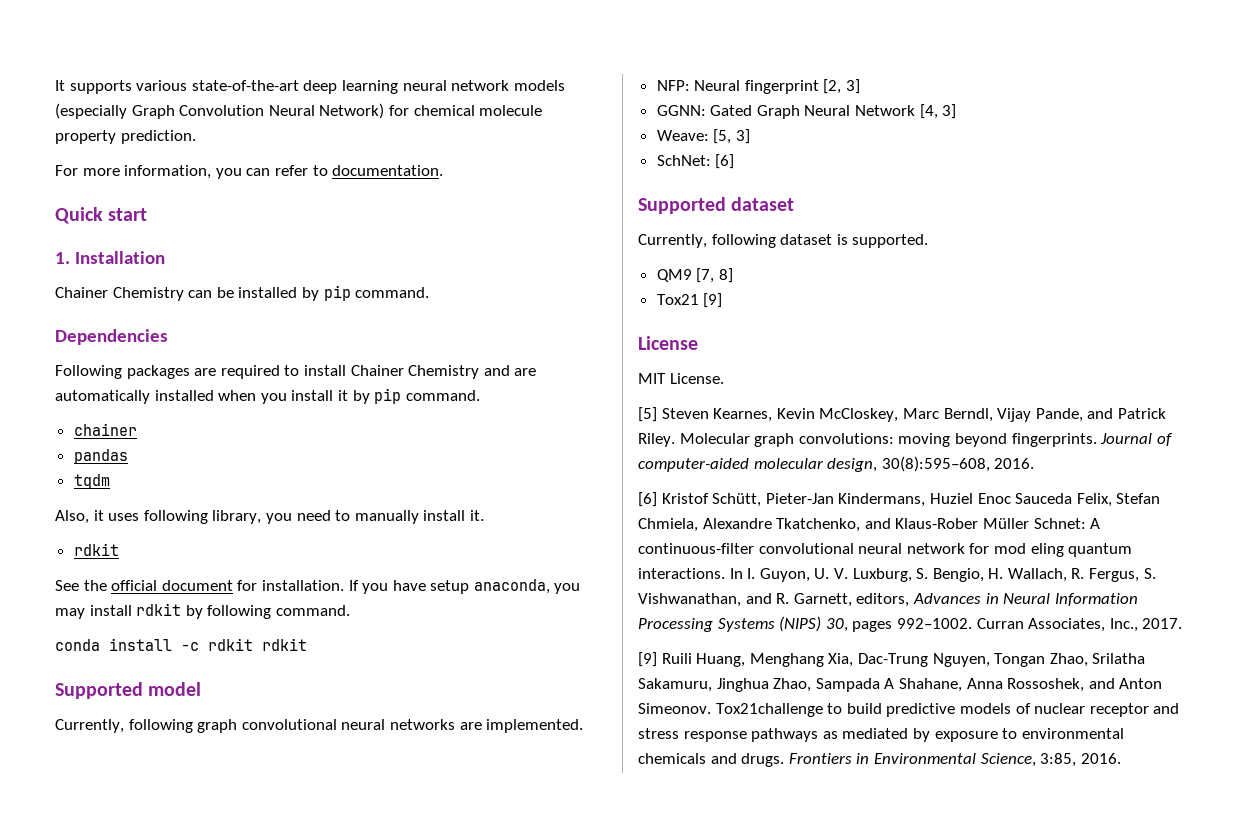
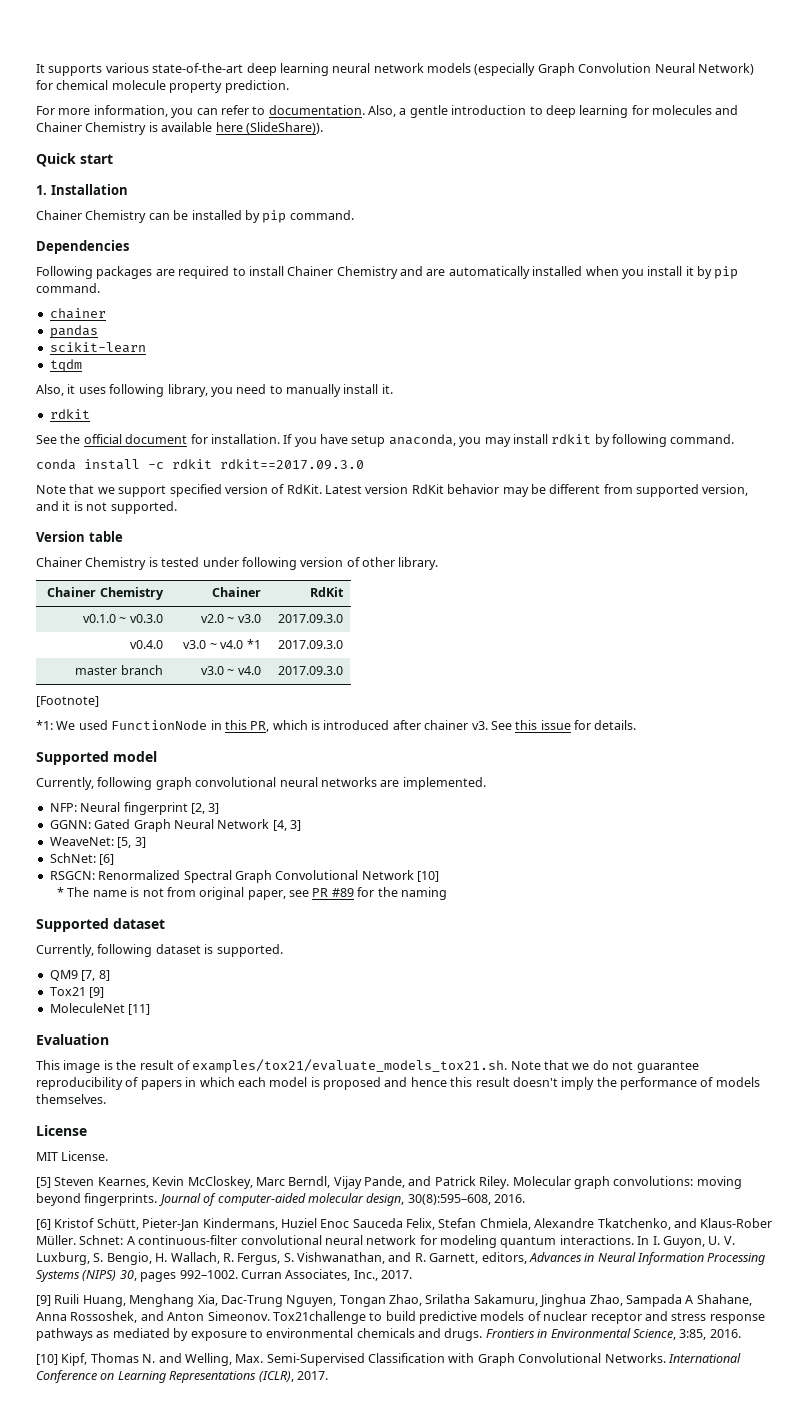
+ Also, a gentle introduction to deep learning for molecules and Chainer Chemistry is available here (SlideShare)).
+ scikit-learn
- conda install -c rdkit rdkit
+ conda install -c rdkit rdkit==2017.09.3.0
+ Note that we support specified version of RdKit. Latest version RdKit behavior may be different from supported version, and it is not supported.
+ Version table
+ Chainer Chemistry is tested under following version of other library.
+ Chainer Chemistry | Chainer | RdKit
+ v0.1.0 ~ v0.3.0 | v2.0 ~ v3.0 | 2017.09.3.0
+ v0.4.0 | v3.0 ~ v4.0 *1 | 2017.09.3.0
+ master branch | v3.0 ~ v4.0 | 2017.09.3.0
+ [Footnote]
+ *1: We used FunctionNode in this PR, which is introduced after chainer v3. See this issue for details.
- Weave: [5, 3]
+ WeaveNet: [5, 3]
+ RSGCN: Renormalized Spectral Graph Convolutional Network [10]
+ * The name is not from original paper, see PR #89 for the naming
+ MoleculeNet [11]
+ Evaluation
+ This image is the result of examples/tox21/evaluate_models_tox21.sh. Note that we do not guarantee reproducibility of papers in which each model is proposed and hence this result doesn't imply the performance of models themselves.
- [6] Kristof Schütt, Pieter-Jan Kindermans, Huziel Enoc Sauceda Felix, Stefan Chmiela, Alexandre Tkatchenko, and Klaus-Rober Müller Schnet: A continuous-filter convolutional neural network for mod eling quantum interactions.
+ [6] Kristof Schütt, Pieter-Jan Kindermans, Huziel Enoc Sauceda Felix, Stefan Chmiela, Alexandre Tkatchenko, and Klaus-Rober Müller. Schnet: A continuous-filter convolutional neural network for modeling quantum interactions.
+ [10] Kipf, Thomas N. and Welling, Max. Semi-Supervised Classification with Graph Convolutional Networks. International Conference on Learning Representations (ICLR), 2017.

